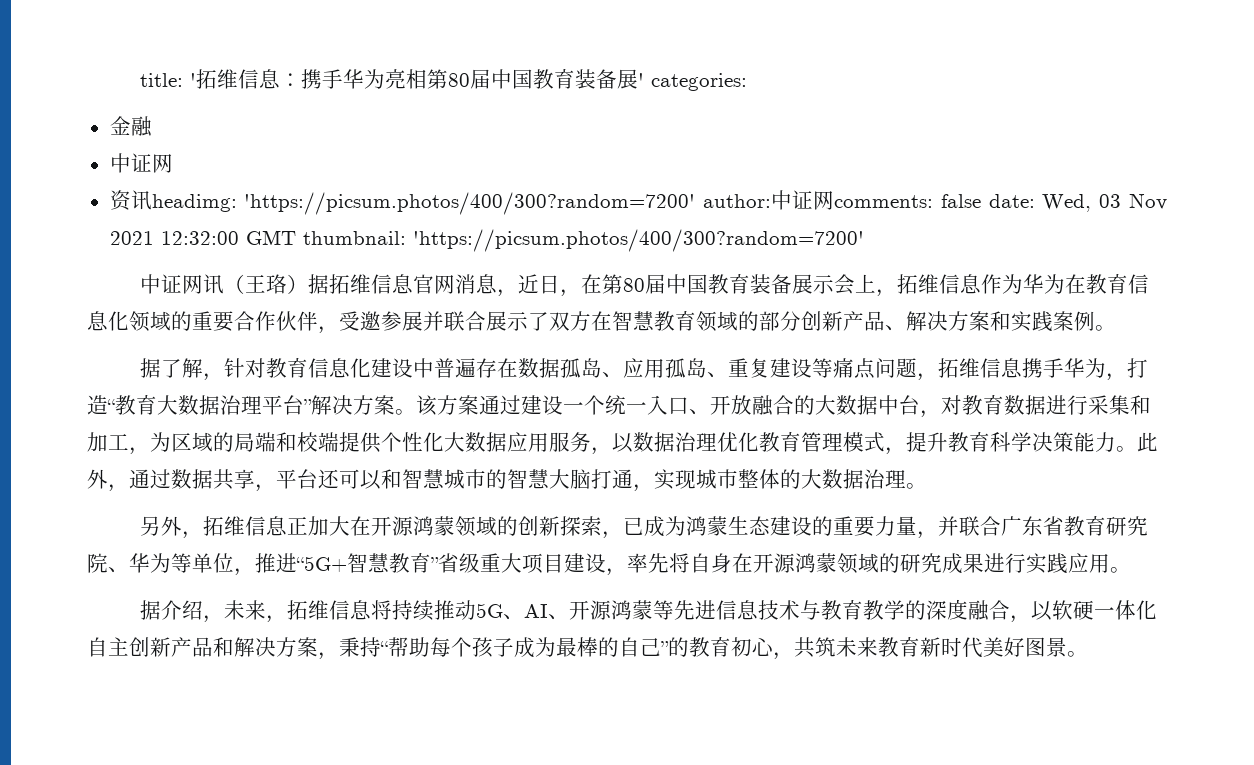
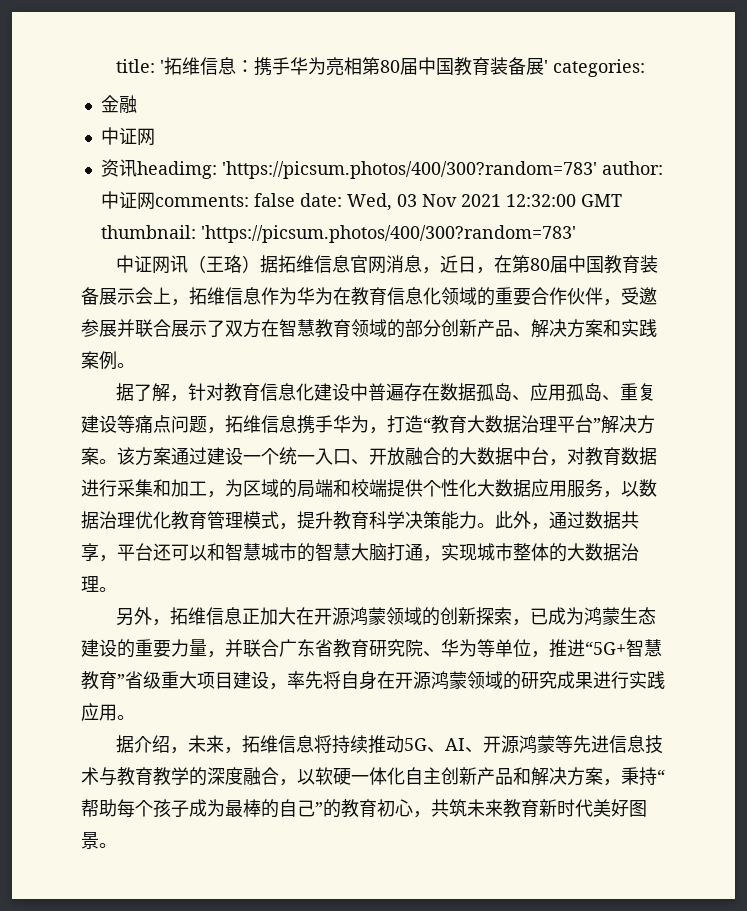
- 资讯headimg: 'https://picsum.photos/400/300?random=7200' author:中证网comments: false date: Wed, 03 Nov 2021 12:32:00 GMT thumbnail: 'https://picsum.photos/400/300?random=7200'
+ 资讯headimg: 'https://picsum.photos/400/300?random=783' author:中证网comments: false date: Wed, 03 Nov 2021 12:32:00 GMT thumbnail: 'https://picsum.photos/400/300?random=783'

